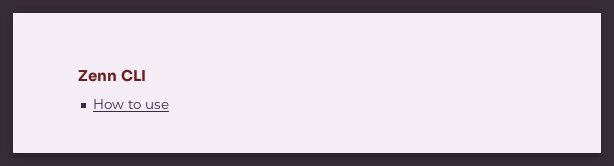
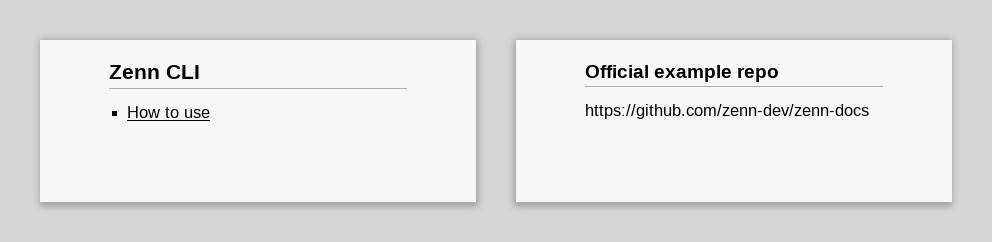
+ Official example repo
+ https://github.com/zenn-dev/zenn-docs

